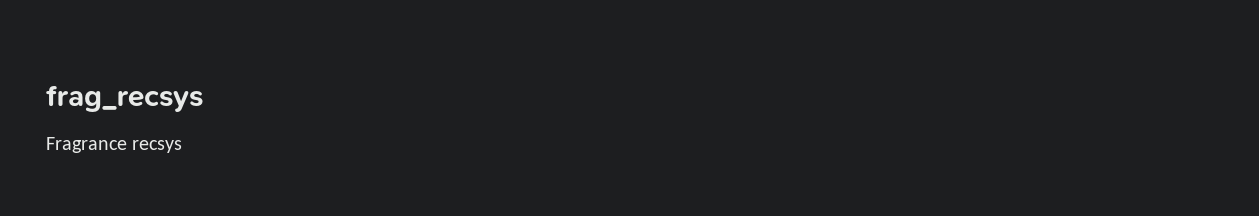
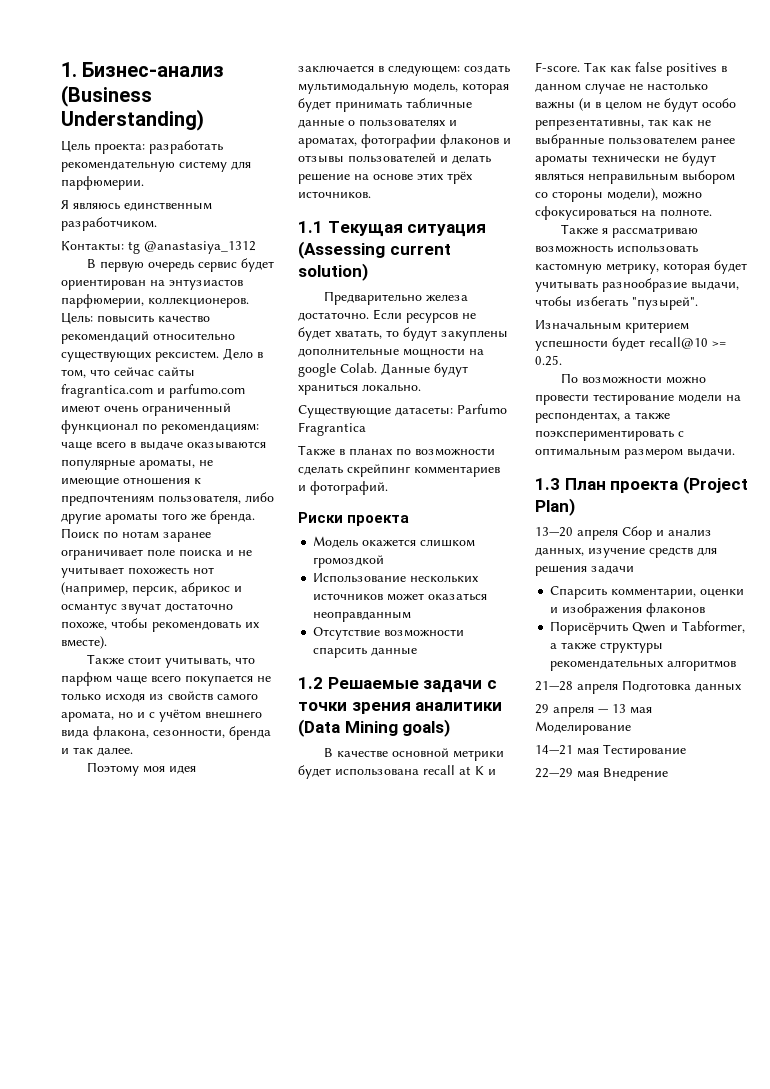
- frag_recsys
- Fragrance recsys
+ 1. Бизнес-анализ (Business Understanding)
+ Цель проекта: разработать рекомендательную систему для парфюмерии.
+ Я являюсь единственным разработчиком.
+ Контакты: tg @anastasiya_1312
+ В первую очередь сервис будет ориентирован на энтузиастов парфюмерии, коллекционеров. Цель: повысить качество рекомендаций относительно существующих рексистем. Дело в том, что сейчас сайты fragrantica.com и parfumo.com имеют очень ограниченный функционал по рекомендациям: чаще всего в выдаче оказываются популярные ароматы, не имеющие отношения к предпочтениям пользователя, либо другие ароматы того же бренда. Поиск по нотам заранее ограничивает поле поиска и не учитывает похожесть нот (например, персик, абрикос и османтус звучат достаточно похоже, чтобы рекомендовать их вместе).
+ Также стоит учитывать, что парфюм чаще всего покупается не только исходя из свойств самого аромата, но и с учётом внешнего вида флакона, сезонности, бренда и так далее.
+ Поэтому моя идея заключается в следующем: создать мультимодальную модель, которая будет принимать табличные данные о пользователях и ароматах, фотографии флаконов и отзывы пользователей и делать решение на основе этих трёх источников.
+ 1.1 Текущая ситуация (Assessing current solution)
+ Предварительно железа достаточно. Если ресурсов не будет хватать, то будут закуплены дополнительные мощности на google Colab. Данные будут храниться локально.
+ Существующие датасеты: Parfumo Fragrantica
+ Также в планах по возможности сделать скрейпинг комментариев и фотографий.
+ Риски проекта
+ Модель окажется слишком громоздкой
+ Использование нескольких источников может оказаться неоправданным
+ Отсутствие возможности спарсить данные
+ 1.2 Решаемые задачи с точки зрения аналитики (Data Mining goals)
+ В качестве основной метрики будет использована recall at K и F-score. Так как false positives в данном случае не настолько важны (и в целом не будут особо репрезентативны, так как не выбранные пользователем ранее ароматы технически не будут являться неправильным выбором со стороны модели), можно сфокусироваться на полноте.
+ Также я рассматриваю возможность использовать кастомную метрику, которая будет учитывать разнообразие выдачи, чтобы избегать "пузырей".
+ Изначальным критерием успешности будет recall@10 >= 0.25.
+ По возможности можно провести тестирование модели на респондентах, а также поэкспериментировать с оптимальным размером выдачи.
+ 1.3 План проекта (Project Plan)
+ 13—20 апреля Сбор и анализ данных, изучение средств для решения задачи
+ Спарсить комментарии, оценки и изображения флаконов
+ Порисёрчить Qwen и Tabformer, а также структуры рекомендательных алгоритмов
+ 21—28 апреля Подготовка данных
+ 29 апреля — 13 мая Моделирование
+ 14—21 мая Тестирование
+ 22—29 мая Внедрение

